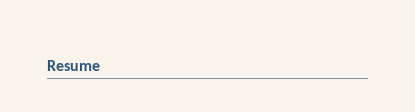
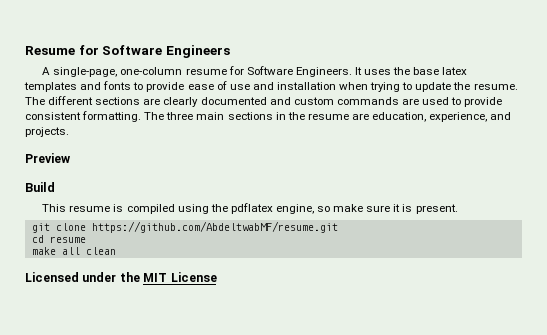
- Resume
+ Resume for Software Engineers
+ A single-page, one-column resume for Software Engineers. It uses the base latex templates and fonts to provide ease of use and installation when trying to update the resume. The different sections are clearly documented and custom commands are used to provide consistent formatting. The three main sections in the resume are education, experience, and projects.
+ Preview
+ Build
+ This resume is compiled using the pdflatex engine, so make sure it is present.
+ git clone https://github.com/AbdeltwabMF/resume.git
+ cd resume
+ make all clean
+ Licensed under the MIT License

